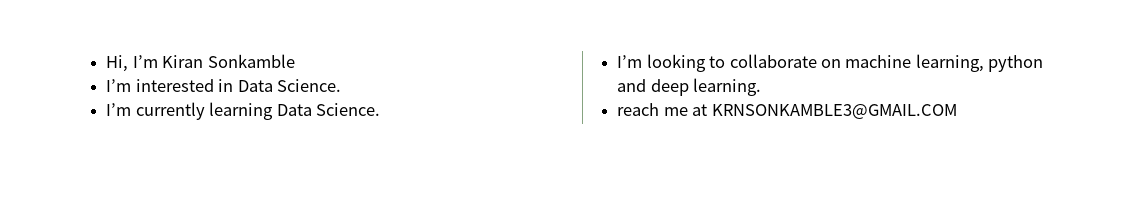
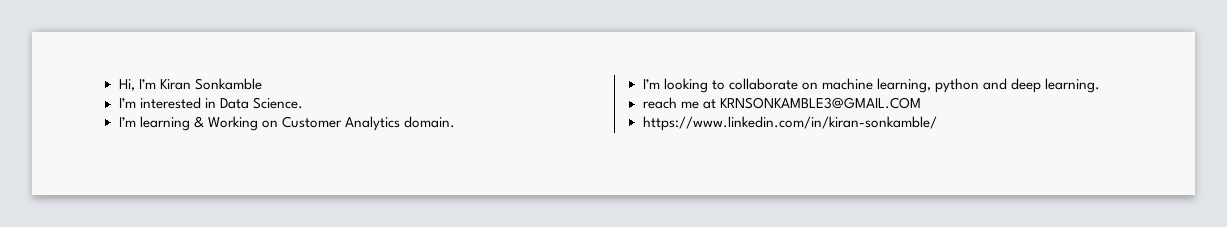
- I’m currently learning Data Science.
+ I’m learning & Working on Customer Analytics domain.
+ https://www.linkedin.com/in/kiran-sonkamble/

